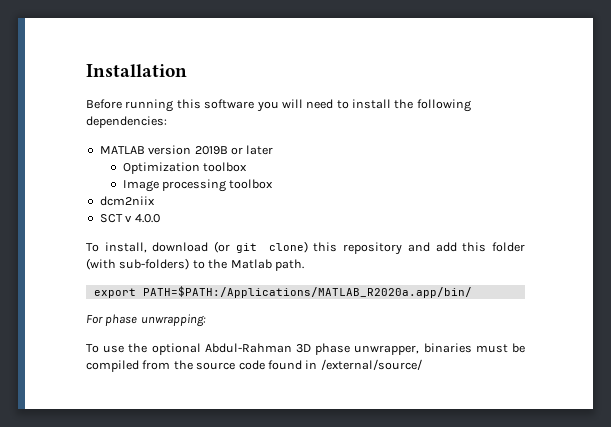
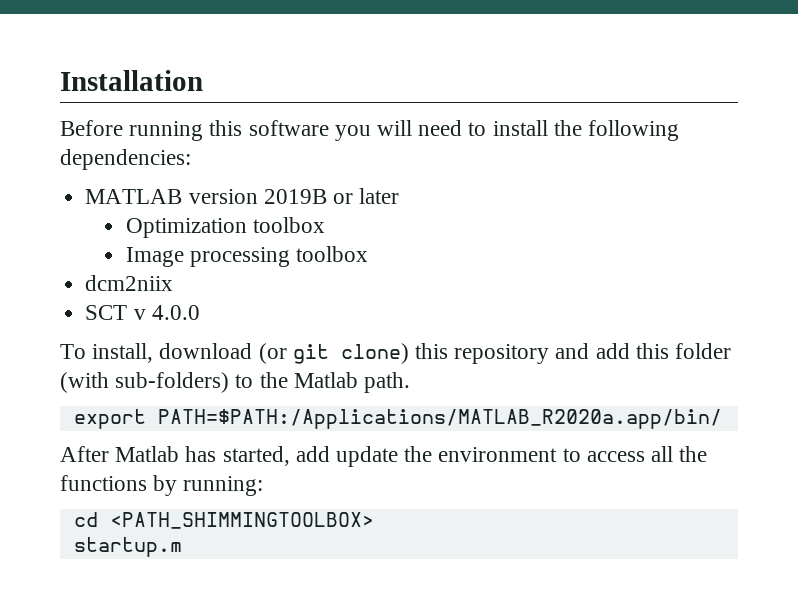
- For phase unwrapping:
- To use the optional Abdul-Rahman 3D phase unwrapper, binaries must be compiled from the source code found in /external/source/
+ After Matlab has started, add update the environment to access all the functions by running:
+ cd <PATH_SHIMMINGTOOLBOX>
+ startup.m

